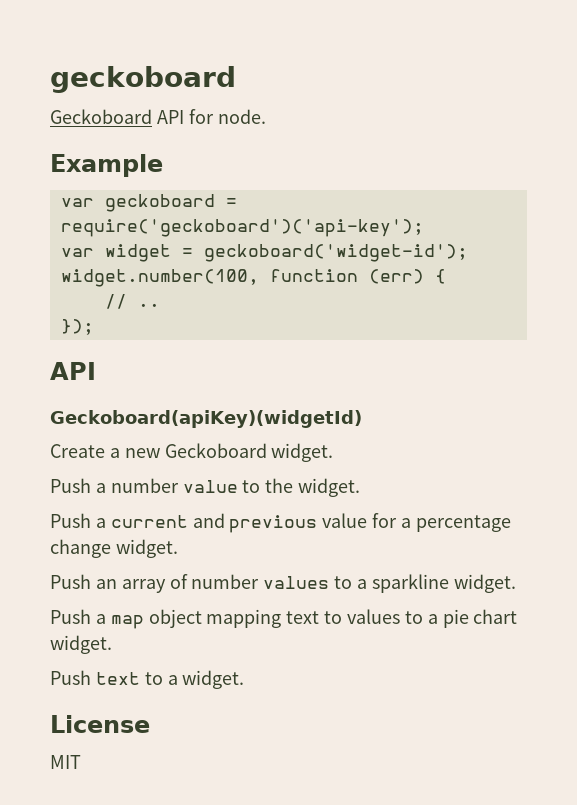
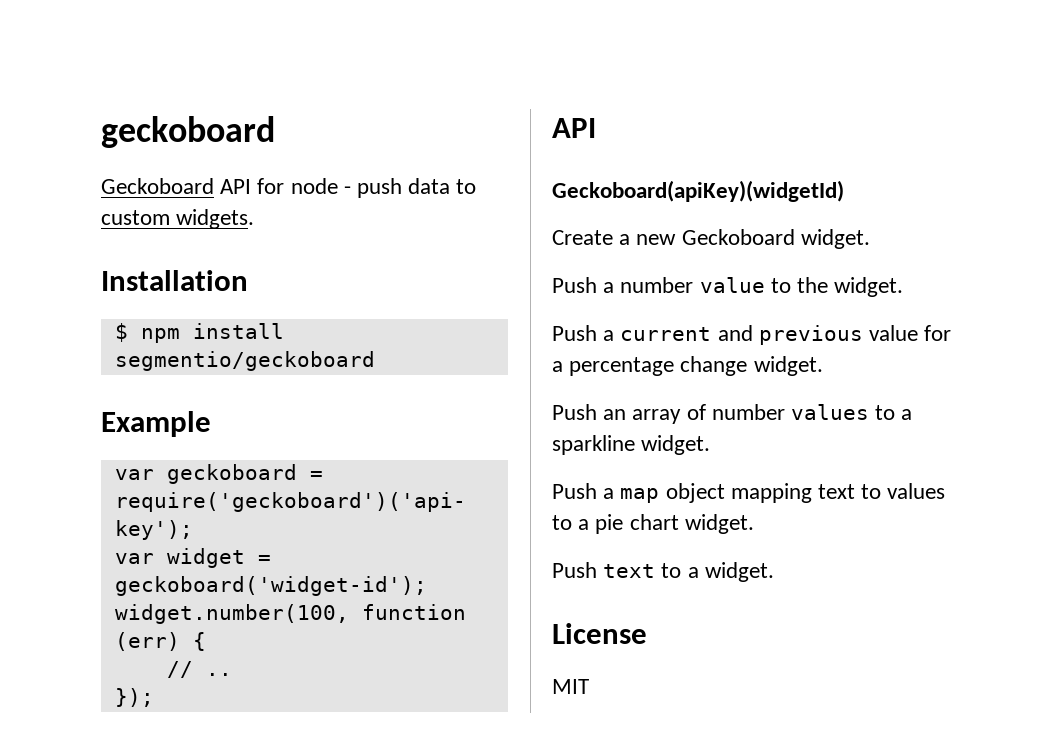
- Geckoboard API for node.
+ Geckoboard API for node - push data to custom widgets.
+ Installation
+ $ npm install segmentio/geckoboard

